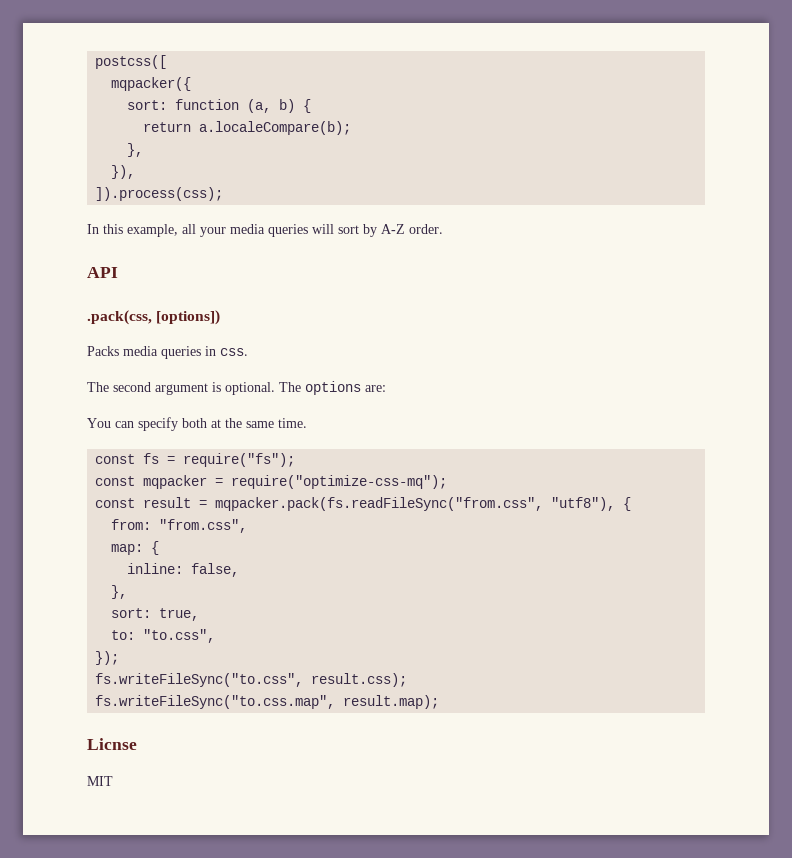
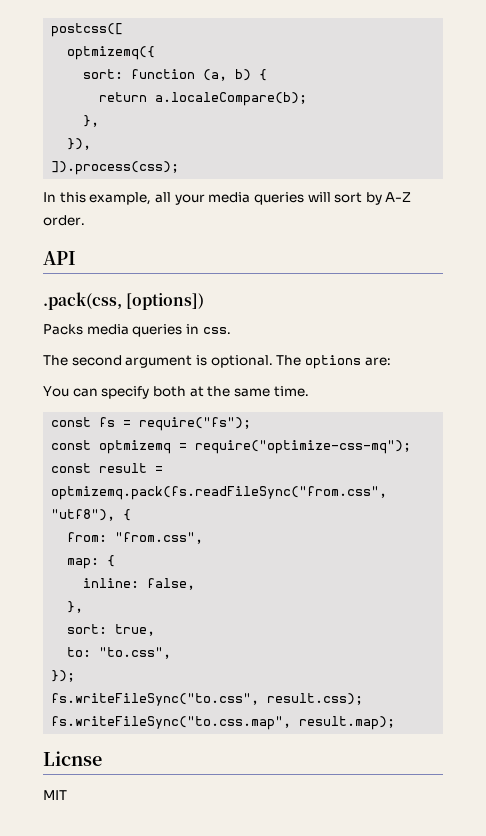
- mqpacker({
+ optmizemq({
- const mqpacker = require("optimize-css-mq");
+ const optmizemq = require("optimize-css-mq");
- const result = mqpacker.pack(fs.readFileSync("from.css", "utf8"), {
+ const result = optmizemq.pack(fs.readFileSync("from.css", "utf8"), {

